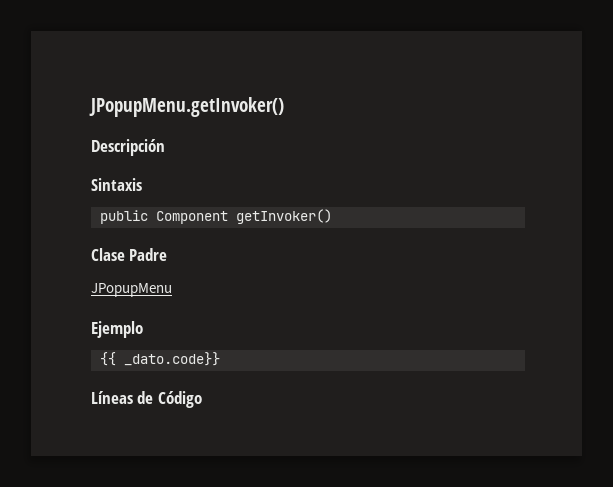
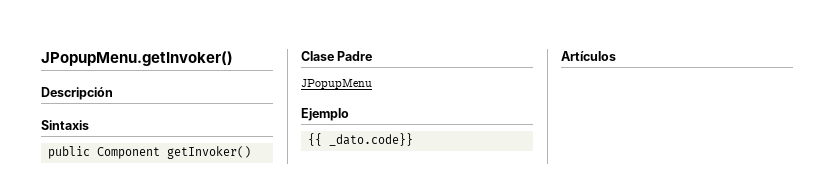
- Líneas de Código
+ Artículos

